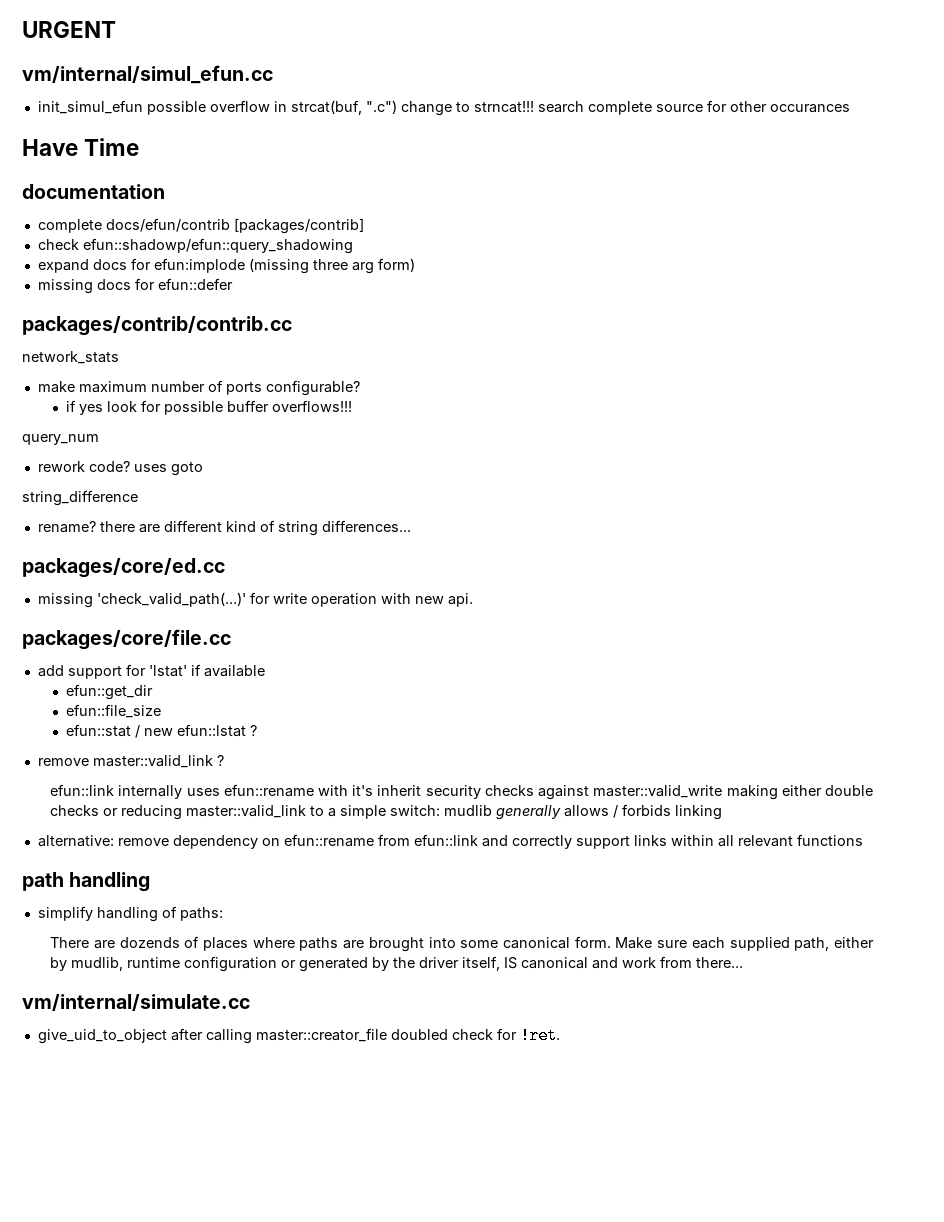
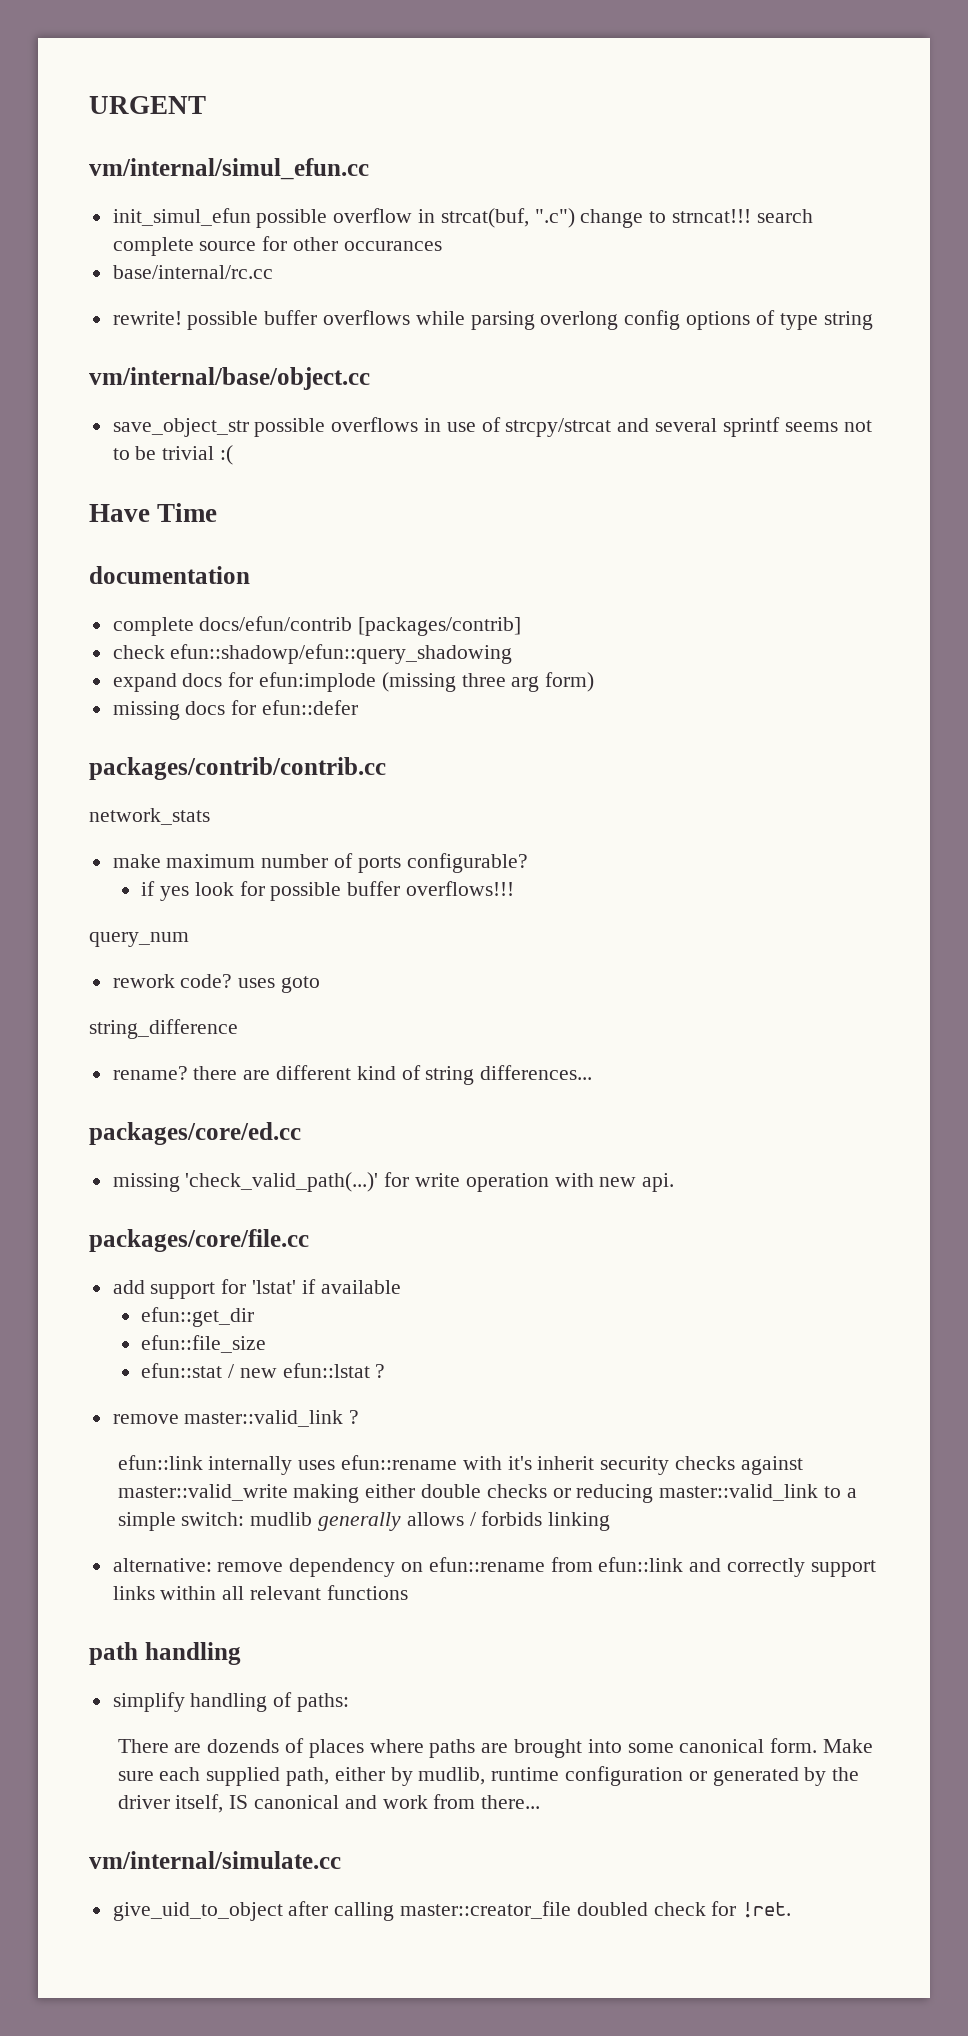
+ base/internal/rc.cc
+ rewrite! possible buffer overflows while parsing overlong config options of type string
+ vm/internal/base/object.cc
+ save_object_str possible overflows in use of strcpy/strcat and several sprintf seems not to be trivial :(

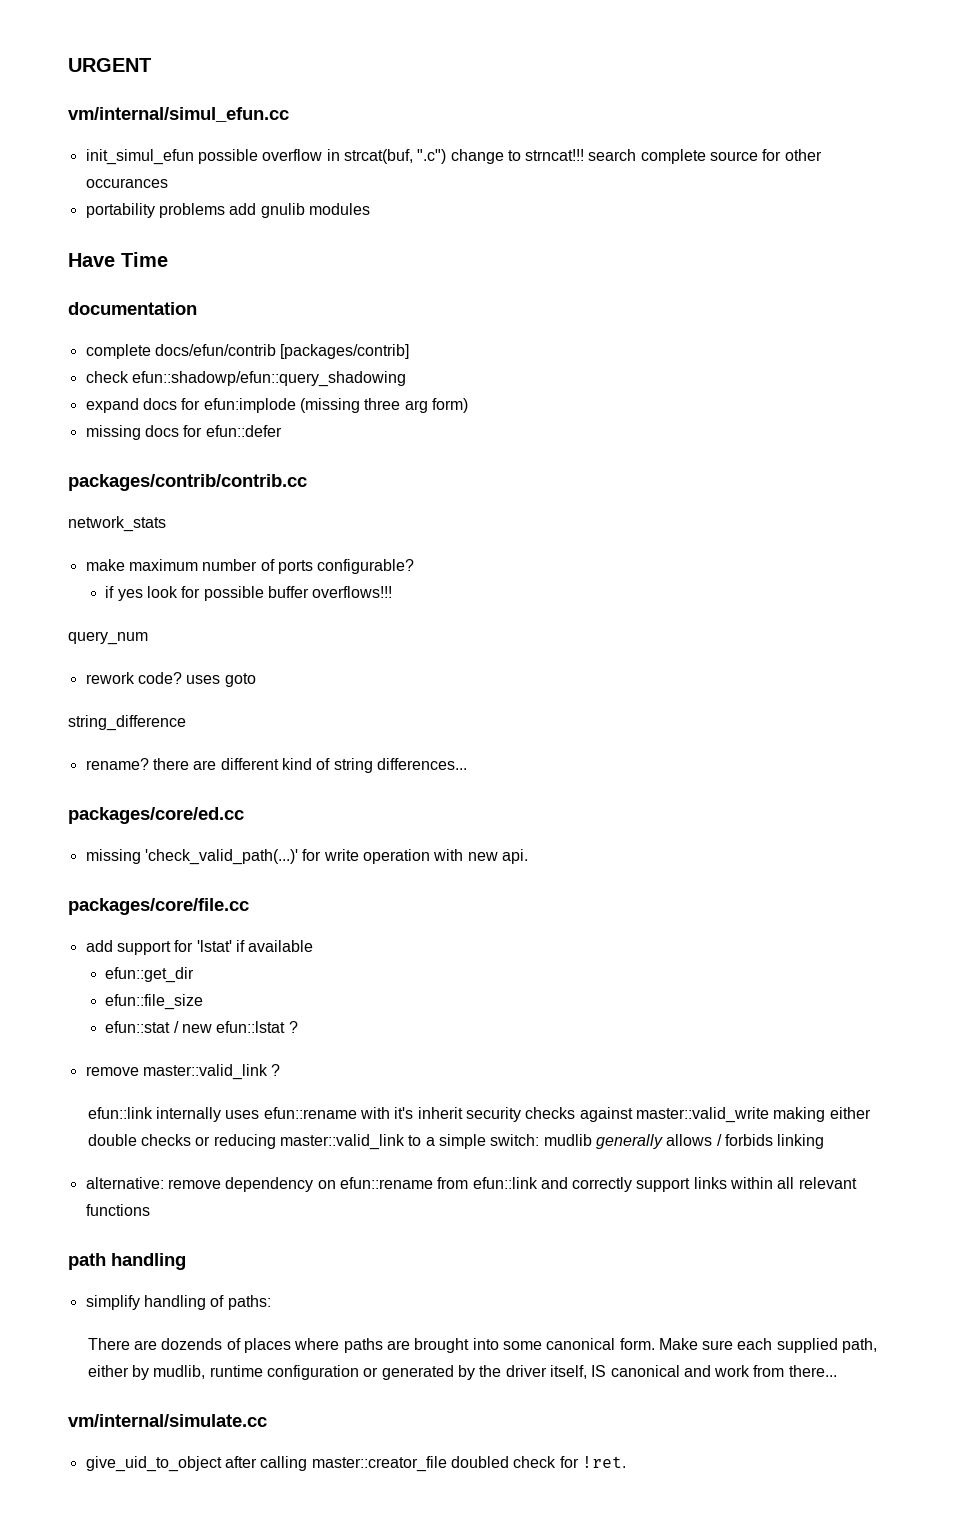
- base/internal/rc.cc
- rewrite! possible buffer overflows while parsing overlong config options of type string
- vm/internal/base/object.cc
- save_object_str possible overflows in use of strcpy/strcat and several sprintf seems not to be trivial :(
+ portability problems add gnulib modules

